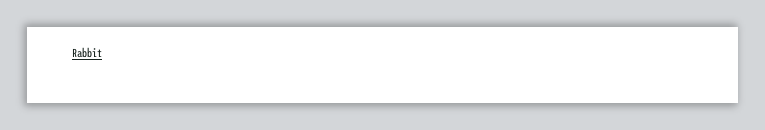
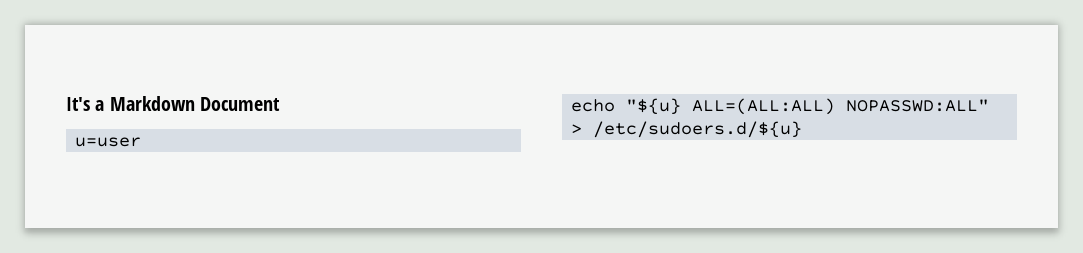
- Rabbit
+ It's a Markdown Document
+ u=user
+ echo "${u} ALL=(ALL:ALL) NOPASSWD:ALL" > /etc/sudoers.d/${u}

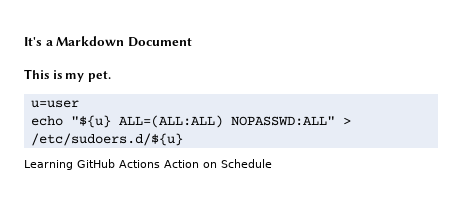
+ This is my pet.
+ Learning GitHub Actions Action on Schedule

